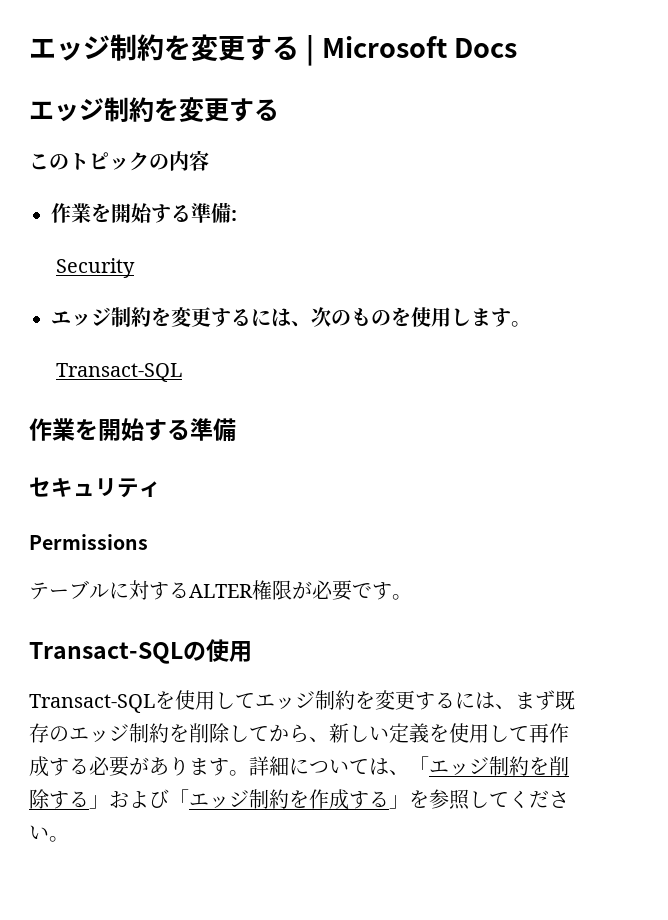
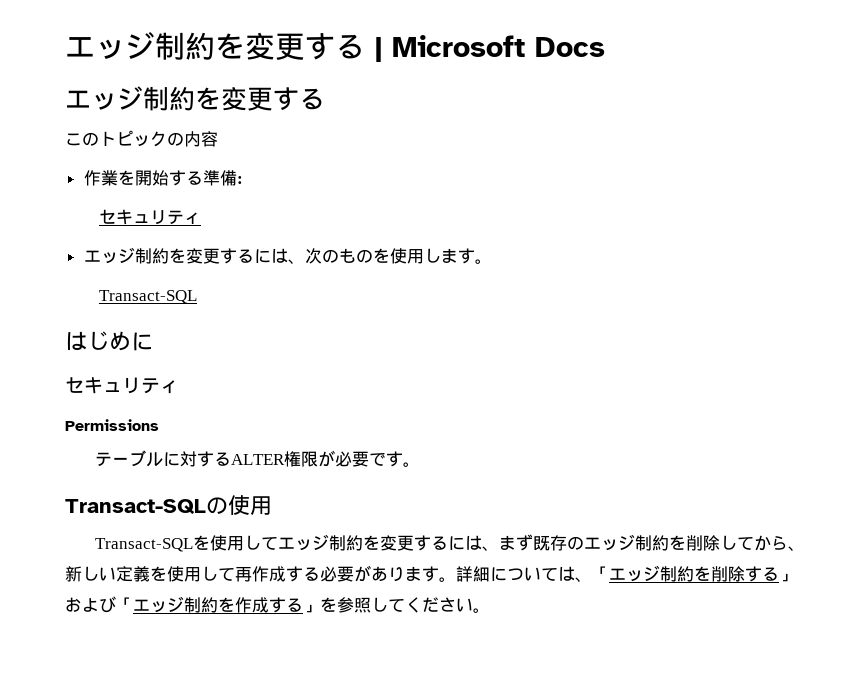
  作業を開始する準備:
- Security
+ セキュリティ
  エッジ制約を変更するには、次のものを使用します。
  Transact-SQL
- 作業を開始する準備
+ はじめに

